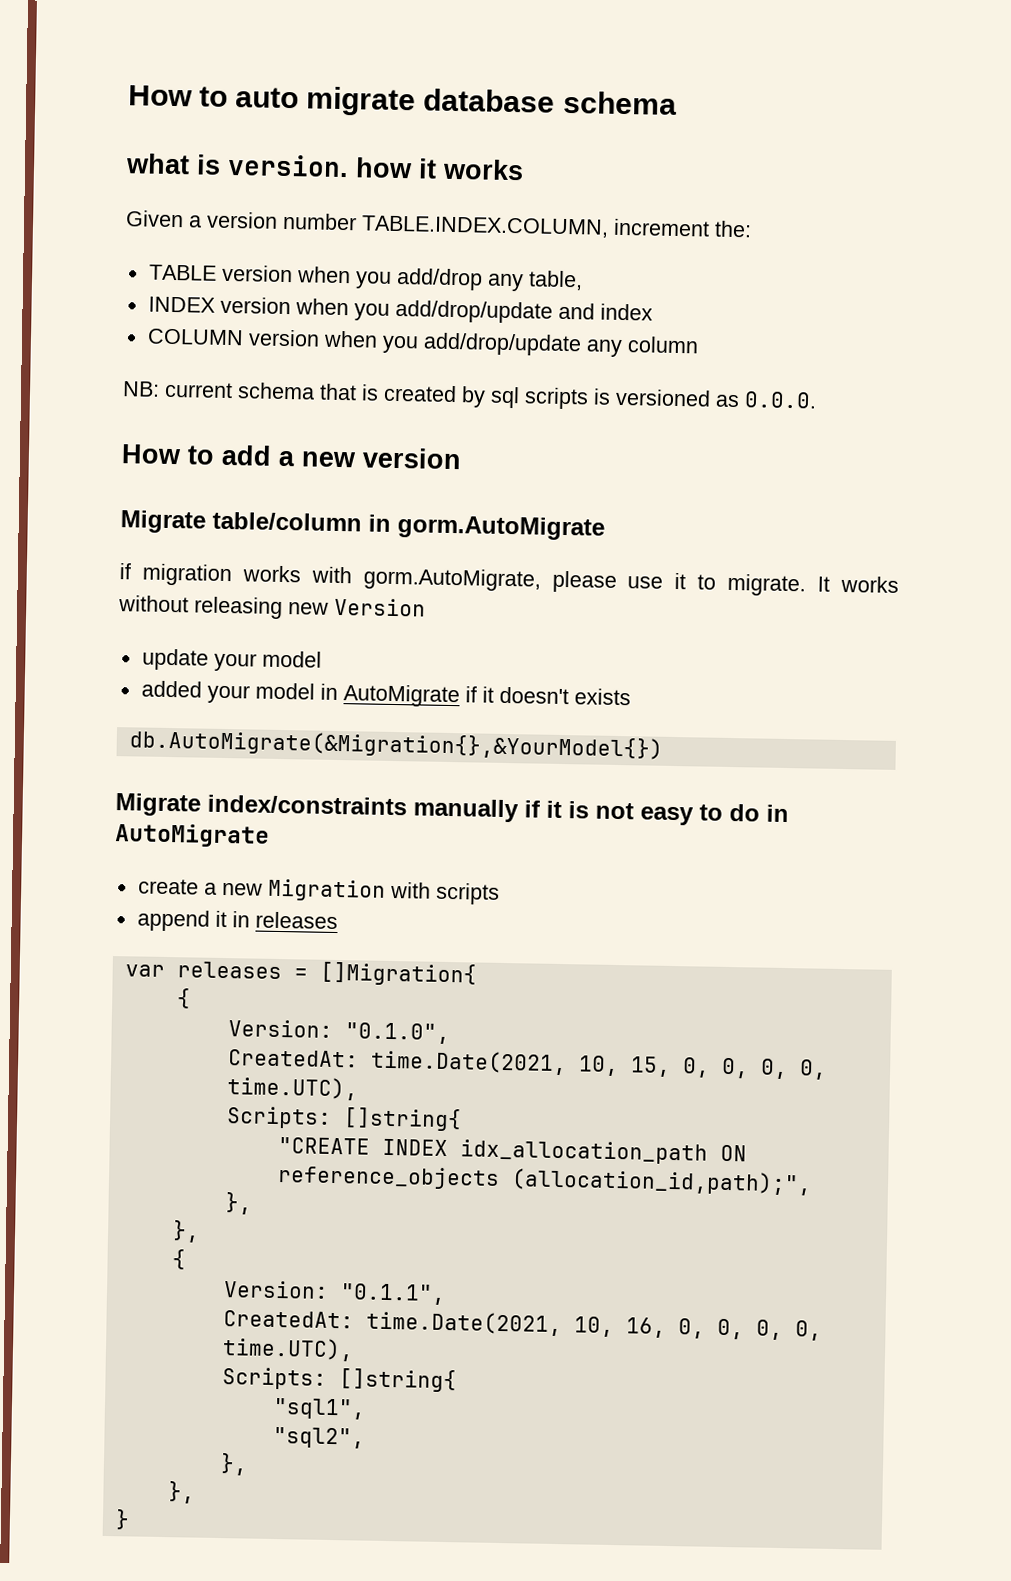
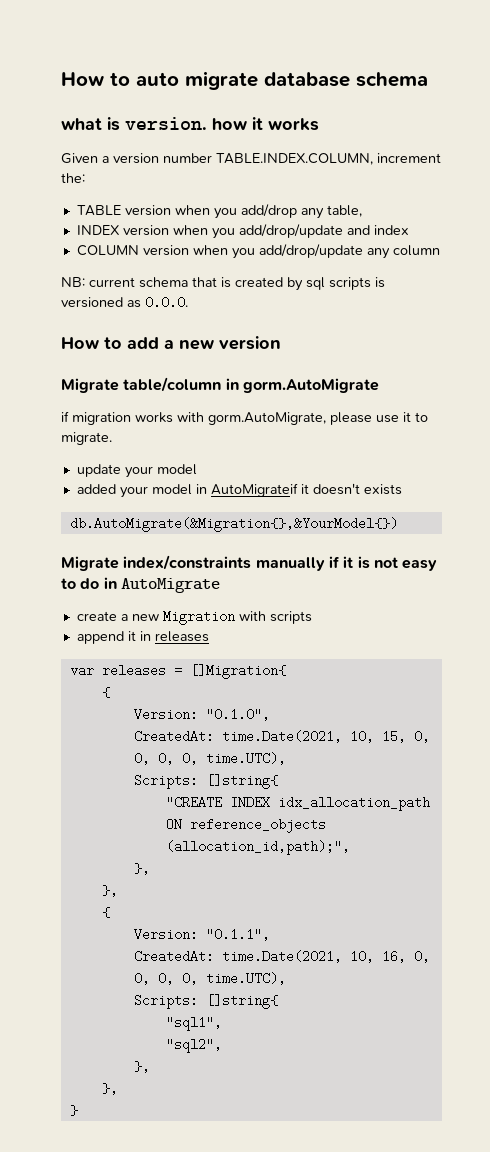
- It works without releasing new Version
- added your model in AutoMigrate if it doesn't exists
+ added your model in AutoMigrateif it doesn't exists

